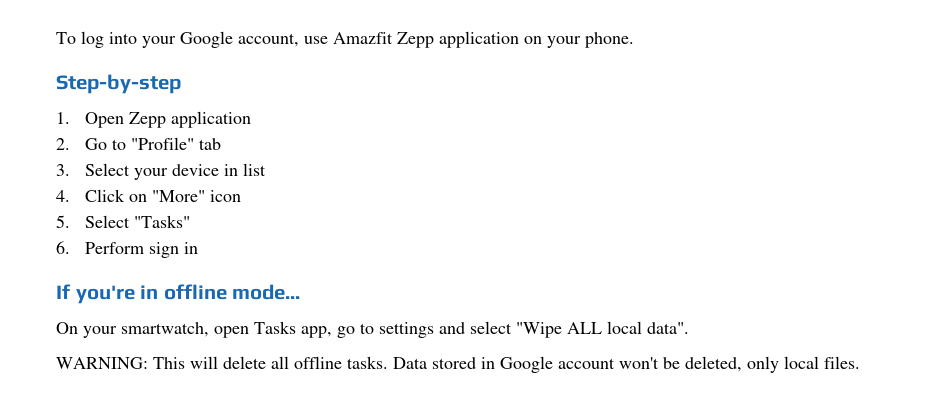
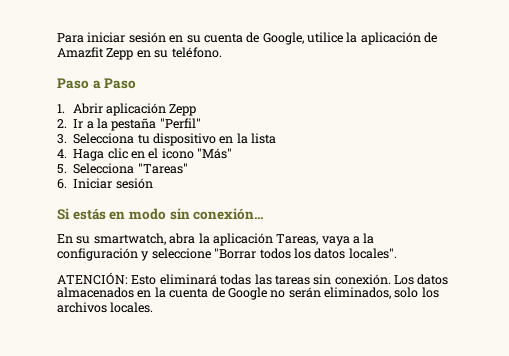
- To log into your Google account, use Amazfit Zepp application on your phone.
- Step-by-step
+ Para iniciar sesión en su cuenta de Google, utilice la aplicación de Amazfit Zepp en su teléfono.
+ Paso a Paso
- 1. Open Zepp application
+ 1. Abrir aplicación Zepp
- 2. Go to "Profile" tab
- 3. Select your device in list
- 4. Click on "More" icon
+ 2. Ir a la pestaña "Perfil"
+ 3. Selecciona tu dispositivo en la lista
+ 4. Haga clic en el icono "Más"
- 5. Select "Tasks"
+ 5. Selecciona "Tareas"
- 6. Perform sign in
- If you're in offline mode...
- On your smartwatch, open Tasks app, go to settings and select "Wipe ALL local data".
- WARNING: This will delete all offline tasks. Data stored in Google account won't be deleted, only local files.
+ 6. Iniciar sesión
+ Si estás en modo sin conexión...
+ En su smartwatch, abra la aplicación Tareas, vaya a la configuración y seleccione "Borrar todos los datos locales".
+ ATENCIÓN: Esto eliminará todas las tareas sin conexión. Los datos almacenados en la cuenta de Google no serán eliminados, solo los archivos locales.

